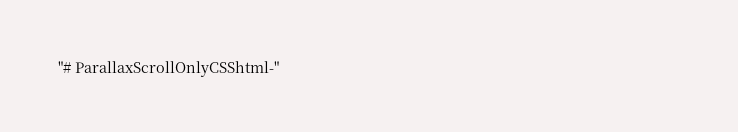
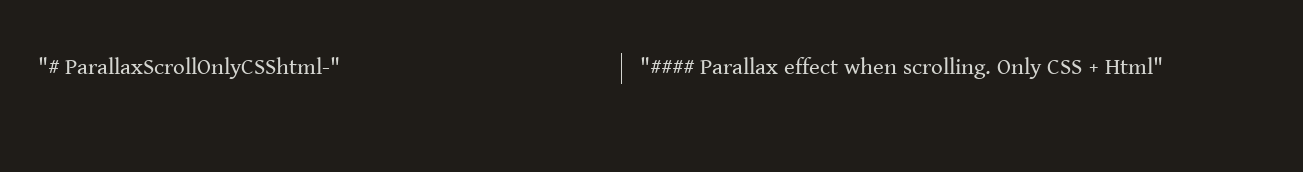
+ "#### Parallax effect when scrolling. Only CSS + Html"

